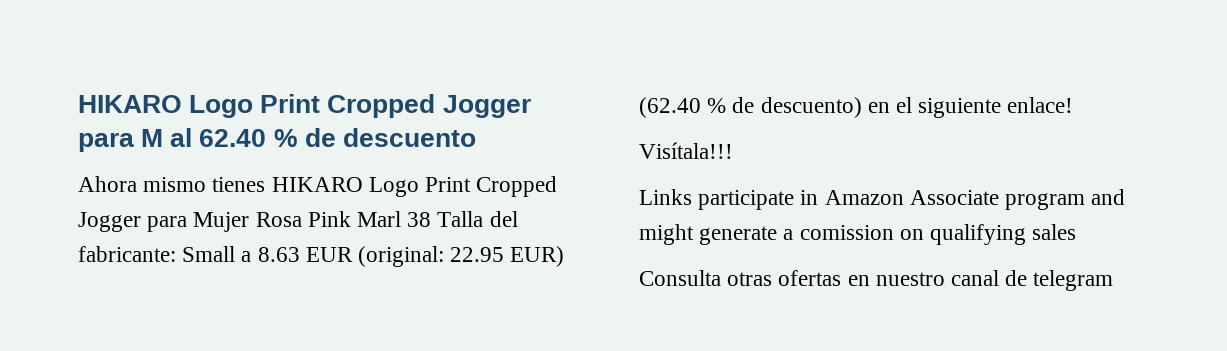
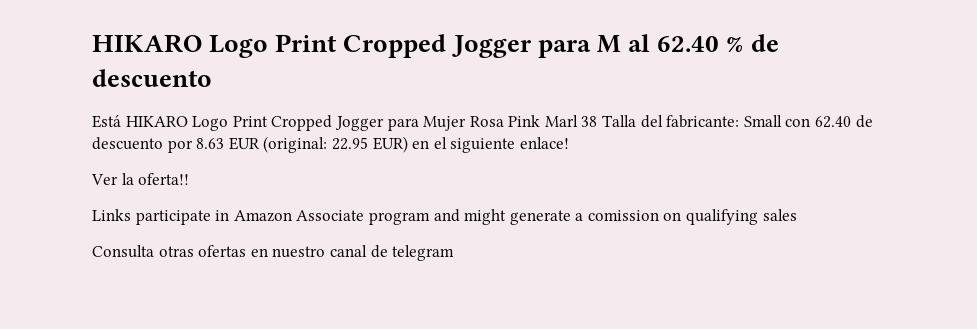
- Ahora mismo tienes HIKARO Logo Print Cropped Jogger para Mujer Rosa Pink Marl 38 Talla del fabricante: Small a 8.63 EUR (original: 22.95 EUR) (62.40 % de descuento) en el siguiente enlace!
+ Está HIKARO Logo Print Cropped Jogger para Mujer Rosa Pink Marl 38 Talla del fabricante: Small con 62.40 de descuento por 8.63 EUR (original: 22.95 EUR) en el siguiente enlace!
- Visítala!!!
+ Ver la oferta!!

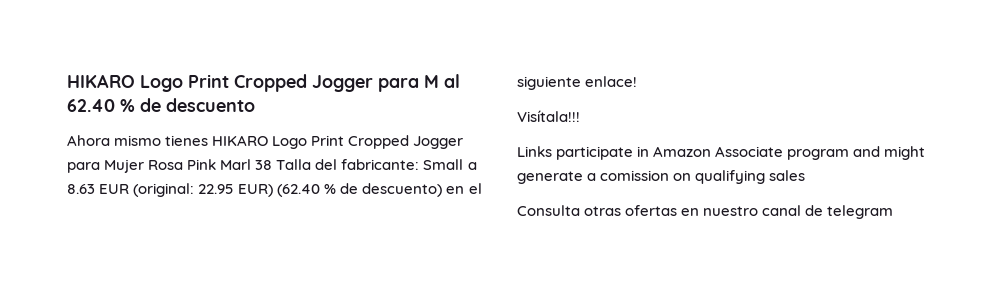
- Está HIKARO Logo Print Cropped Jogger para Mujer Rosa Pink Marl 38 Talla del fabricante: Small con 62.40 de descuento por 8.63 EUR (original: 22.95 EUR) en el siguiente enlace!
+ Ahora mismo tienes HIKARO Logo Print Cropped Jogger para Mujer Rosa Pink Marl 38 Talla del fabricante: Small a 8.63 EUR (original: 22.95 EUR) (62.40 % de descuento) en el siguiente enlace!
- Ver la oferta!!
+ Visítala!!!

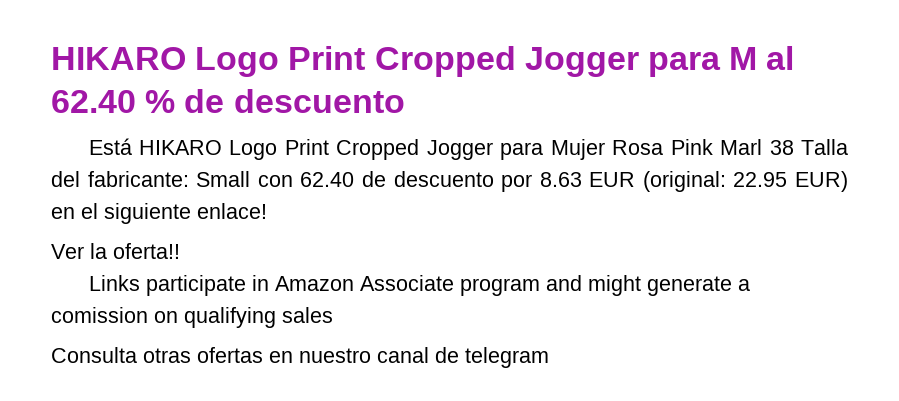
- Ahora mismo tienes HIKARO Logo Print Cropped Jogger para Mujer Rosa Pink Marl 38 Talla del fabricante: Small a 8.63 EUR (original: 22.95 EUR) (62.40 % de descuento) en el siguiente enlace!
+ Está HIKARO Logo Print Cropped Jogger para Mujer Rosa Pink Marl 38 Talla del fabricante: Small con 62.40 de descuento por 8.63 EUR (original: 22.95 EUR) en el siguiente enlace!
- Visítala!!!
+ Ver la oferta!!

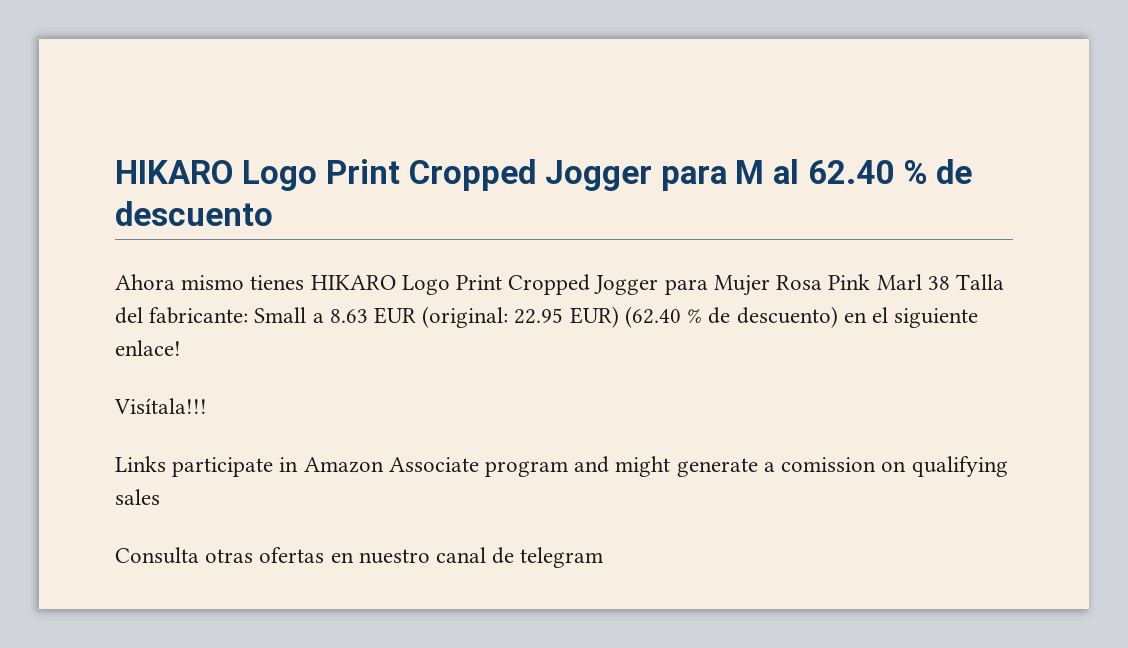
- Está HIKARO Logo Print Cropped Jogger para Mujer Rosa Pink Marl 38 Talla del fabricante: Small con 62.40 de descuento por 8.63 EUR (original: 22.95 EUR) en el siguiente enlace!
+ Ahora mismo tienes HIKARO Logo Print Cropped Jogger para Mujer Rosa Pink Marl 38 Talla del fabricante: Small a 8.63 EUR (original: 22.95 EUR) (62.40 % de descuento) en el siguiente enlace!
- Ver la oferta!!
+ Visítala!!!

